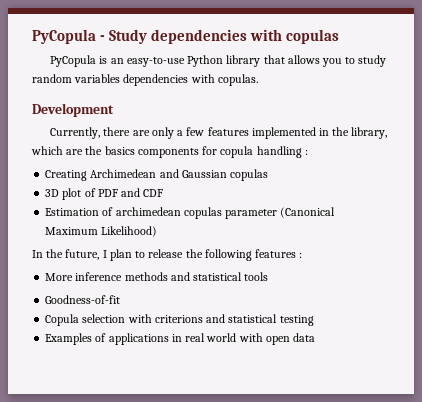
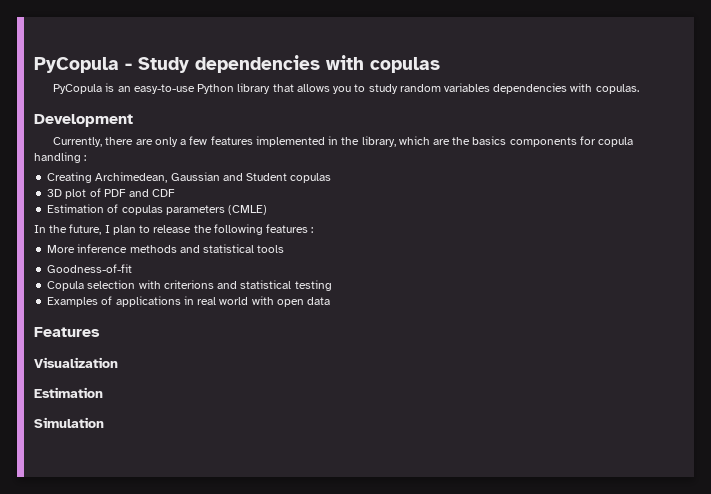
- Creating Archimedean and Gaussian copulas
+ Creating Archimedean, Gaussian and Student copulas
- Estimation of archimedean copulas parameter (Canonical Maximum Likelihood)
+ Estimation of copulas parameters (CMLE)
+ Features
+ Visualization
+ Estimation
+ Simulation

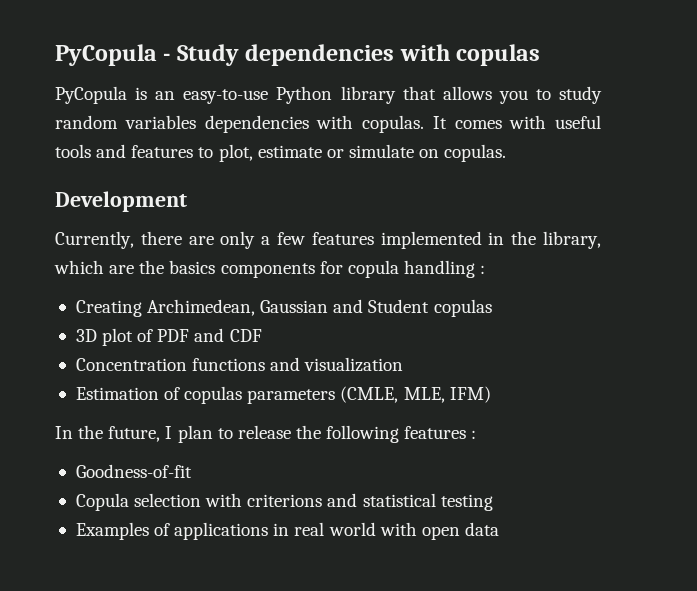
+ It comes with useful tools and features to plot, estimate or simulate on copulas.
+ Concentration functions and visualization
- Estimation of copulas parameters (CMLE)
+ Estimation of copulas parameters (CMLE, MLE, IFM)
- More inference methods and statistical tools
- Features
- Visualization
- Estimation
- Simulation

